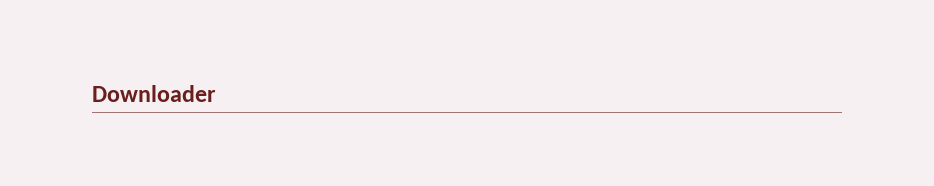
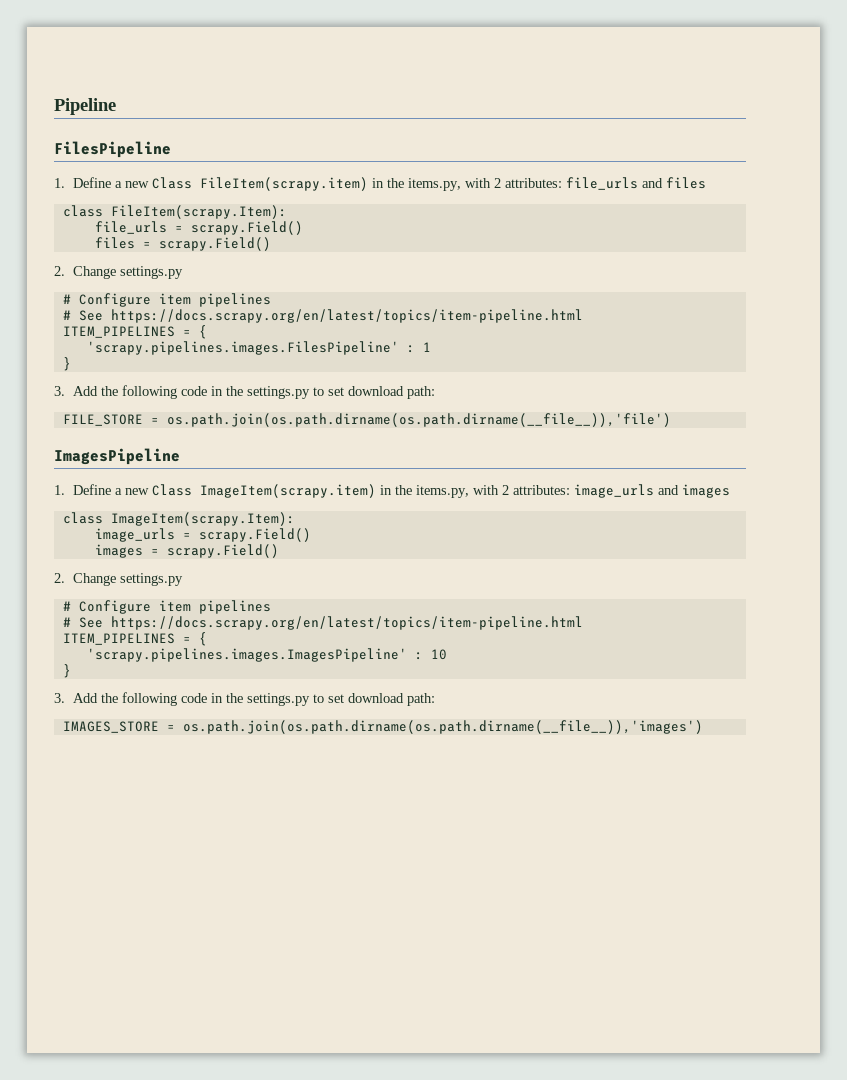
- Downloader
+ Pipeline
+ FilesPipeline
+ 1. Define a new Class FileItem(scrapy.item) in the items.py, with 2 attributes: file_urls and files
+ class FileItem(scrapy.Item):
+ file_urls = scrapy.Field()
+ files = scrapy.Field()
+ 2. Change settings.py
+ # Configure item pipelines
+ # See https://docs.scrapy.org/en/latest/topics/item-pipeline.html
+ ITEM_PIPELINES = {
+ 'scrapy.pipelines.images.FilesPipeline' : 1
+ }
+ 3. Add the following code in the settings.py to set download path:
+ FILE_STORE = os.path.join(os.path.dirname(os.path.dirname(__file__)),'file')
+ ImagesPipeline
+ 1. Define a new Class ImageItem(scrapy.item) in the items.py, with 2 attributes: image_urls and images
+ class ImageItem(scrapy.Item):
+ image_urls = scrapy.Field()
+ images = scrapy.Field()
+ 2. Change settings.py
+ # Configure item pipelines
+ # See https://docs.scrapy.org/en/latest/topics/item-pipeline.html
+ ITEM_PIPELINES = {
+ 'scrapy.pipelines.images.ImagesPipeline' : 10
+ }
+ 3. Add the following code in the settings.py to set download path:
+ IMAGES_STORE = os.path.join(os.path.dirname(os.path.dirname(__file__)),'images')

